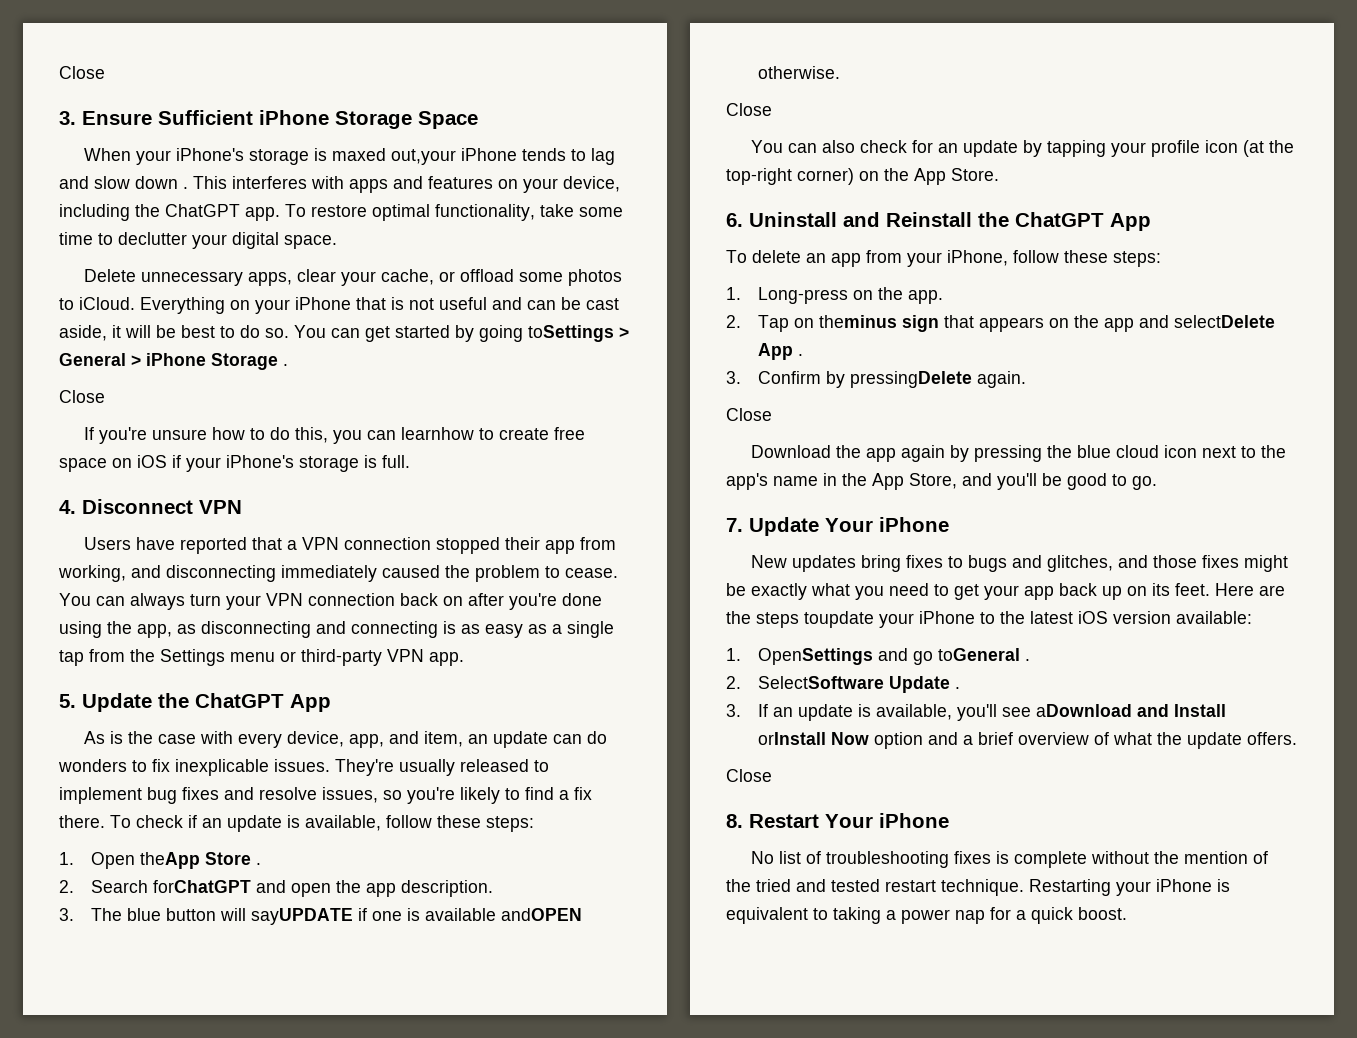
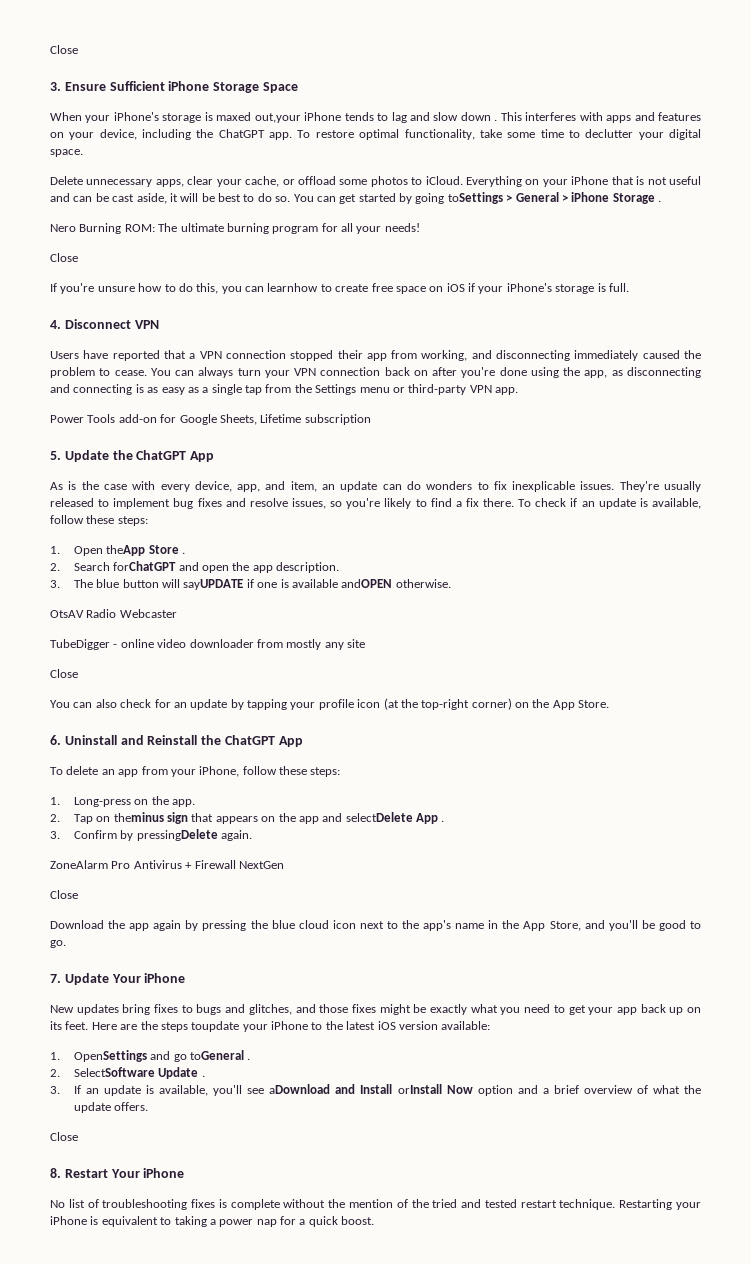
+ Nero Burning ROM: The ultimate burning program for all your needs!
+ Power Tools add-on for Google Sheets, Lifetime subscription
+ OtsAV Radio Webcaster
+ TubeDigger - online video downloader from mostly any site
+ ZoneAlarm Pro Antivirus + Firewall NextGen

